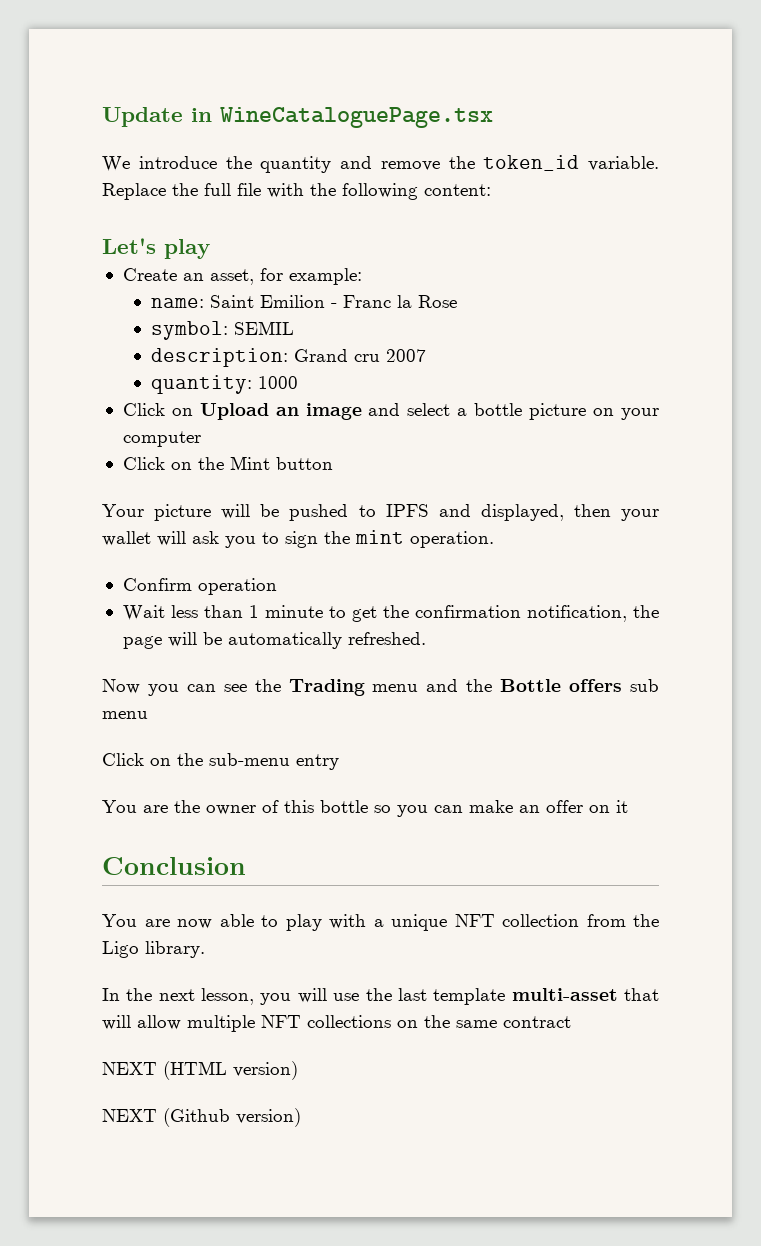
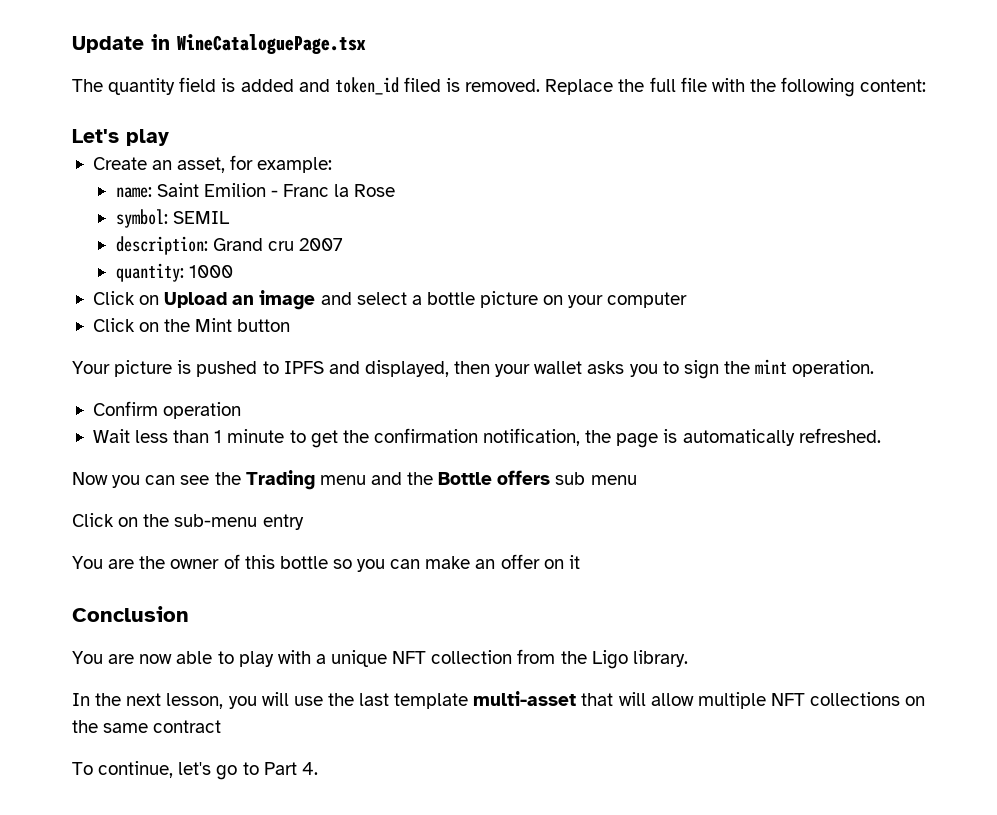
- We introduce the quantity and remove the token_id variable.
+ The quantity field is added and token_id filed is removed.
- Your picture will be pushed to IPFS and displayed, then your wallet will ask you to sign the mint operation.
+ Your picture is pushed to IPFS and displayed, then your wallet asks you to sign the mint operation.
- Wait less than 1 minute to get the confirmation notification, the page will be automatically refreshed.
+ Wait less than 1 minute to get the confirmation notification, the page is automatically refreshed.
- NEXT (HTML version)
- NEXT (Github version)
+ To continue, let's go to Part 4.

